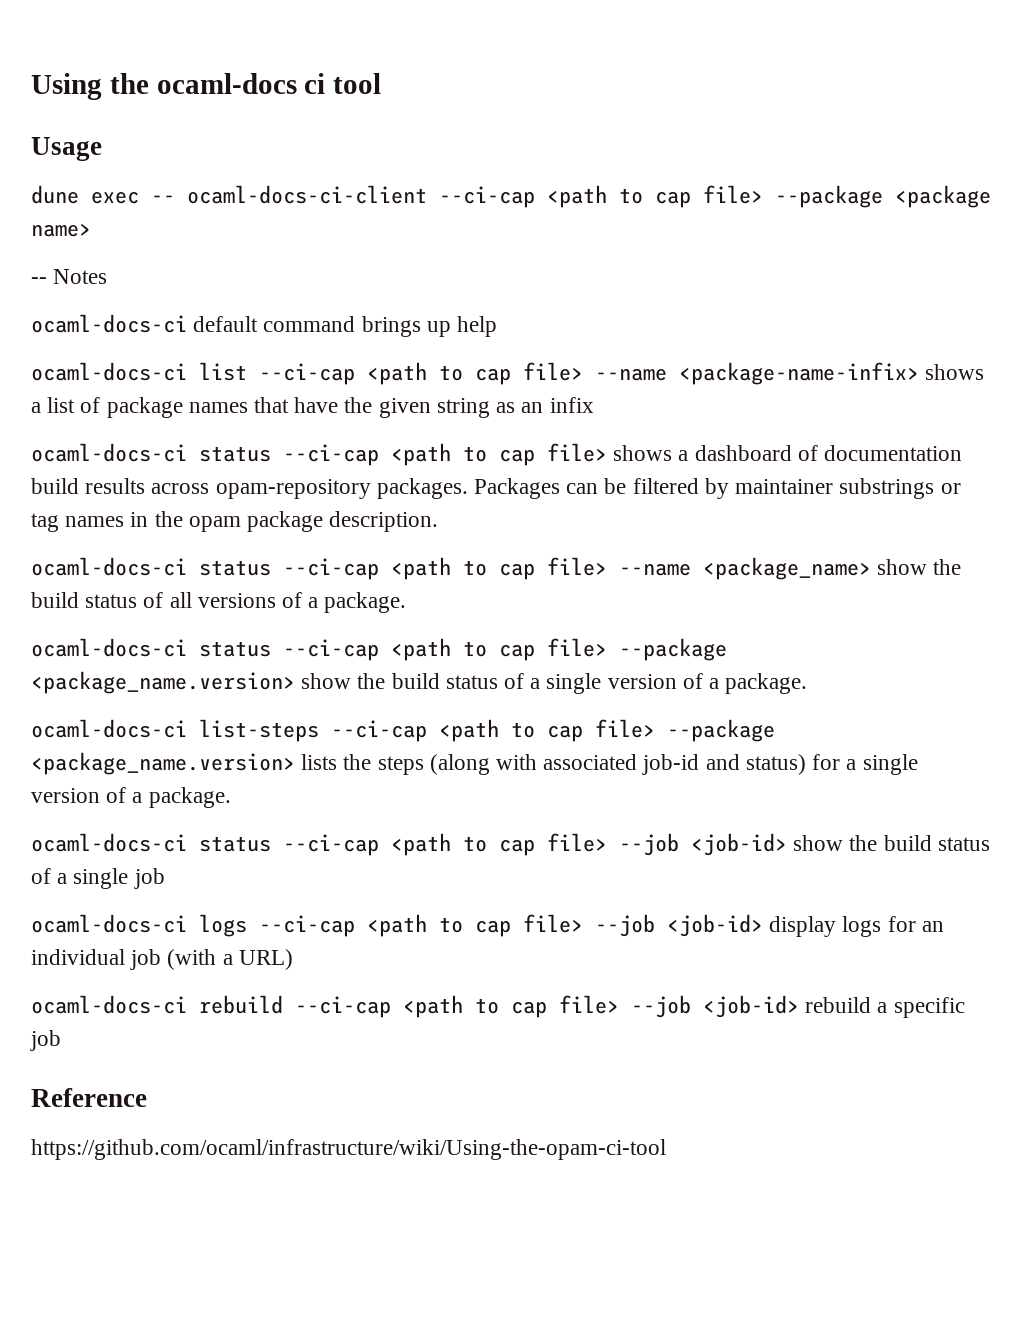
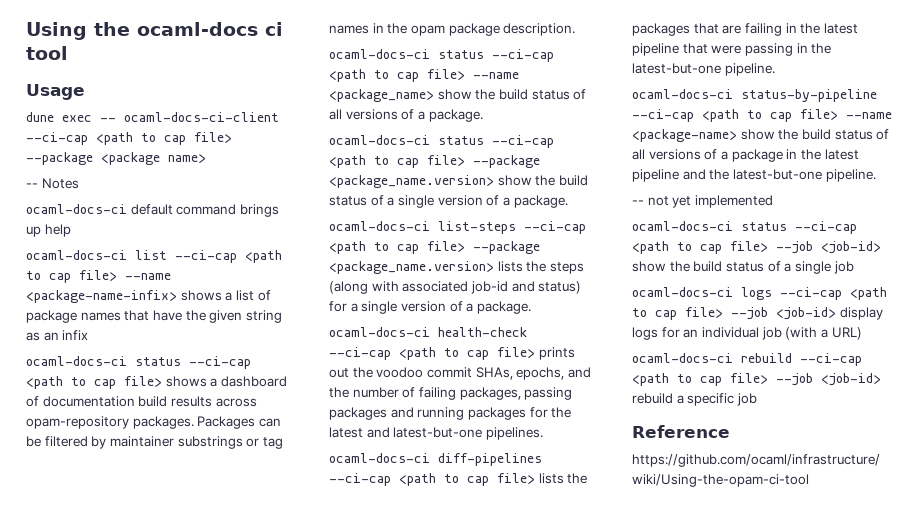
+ ocaml-docs-ci health-check --ci-cap <path to cap file> prints out the voodoo commit SHAs, epochs, and the number of failing packages, passing packages and running packages for the latest and latest-but-one pipelines.
+ ocaml-docs-ci diff-pipelines --ci-cap <path to cap file> lists the packages that are failing in the latest pipeline that were passing in the latest-but-one pipeline.
+ ocaml-docs-ci status-by-pipeline --ci-cap <path to cap file> --name <package-name> show the build status of all versions of a package in the latest pipeline and the latest-but-one pipeline.
+ -- not yet implemented

